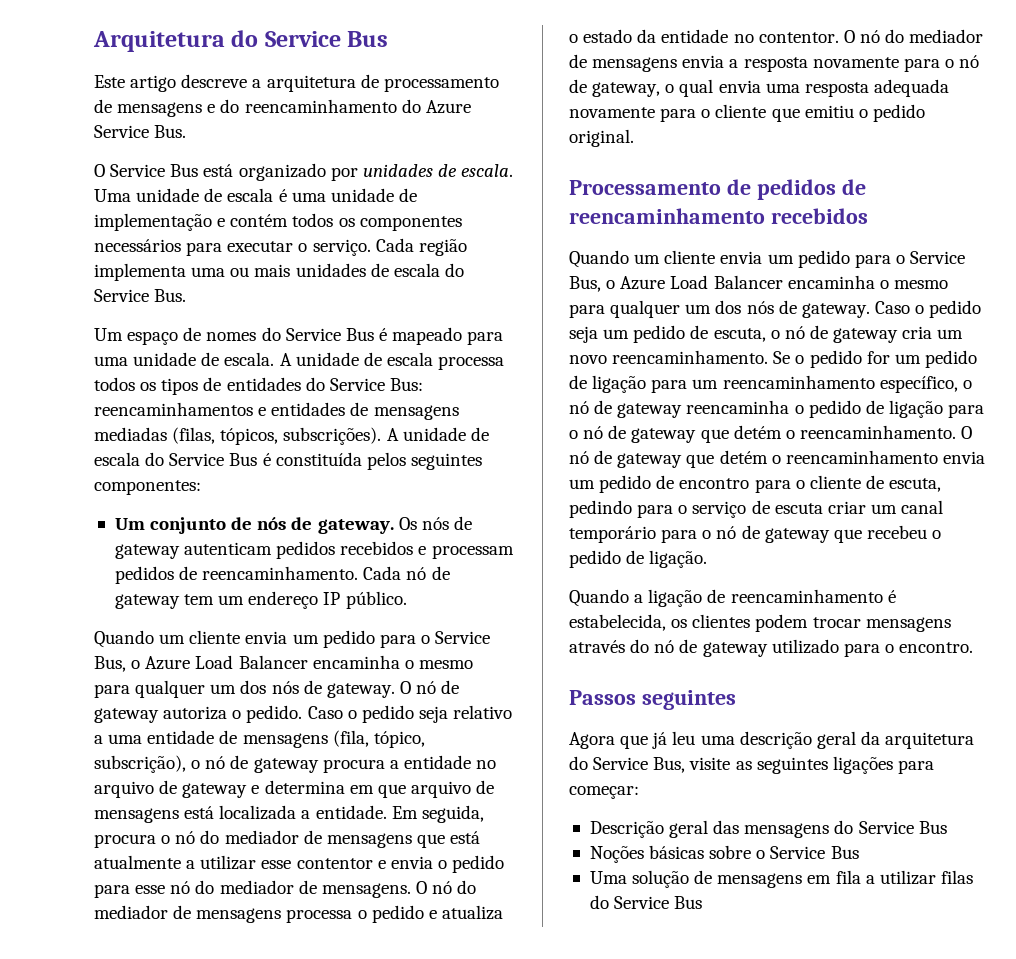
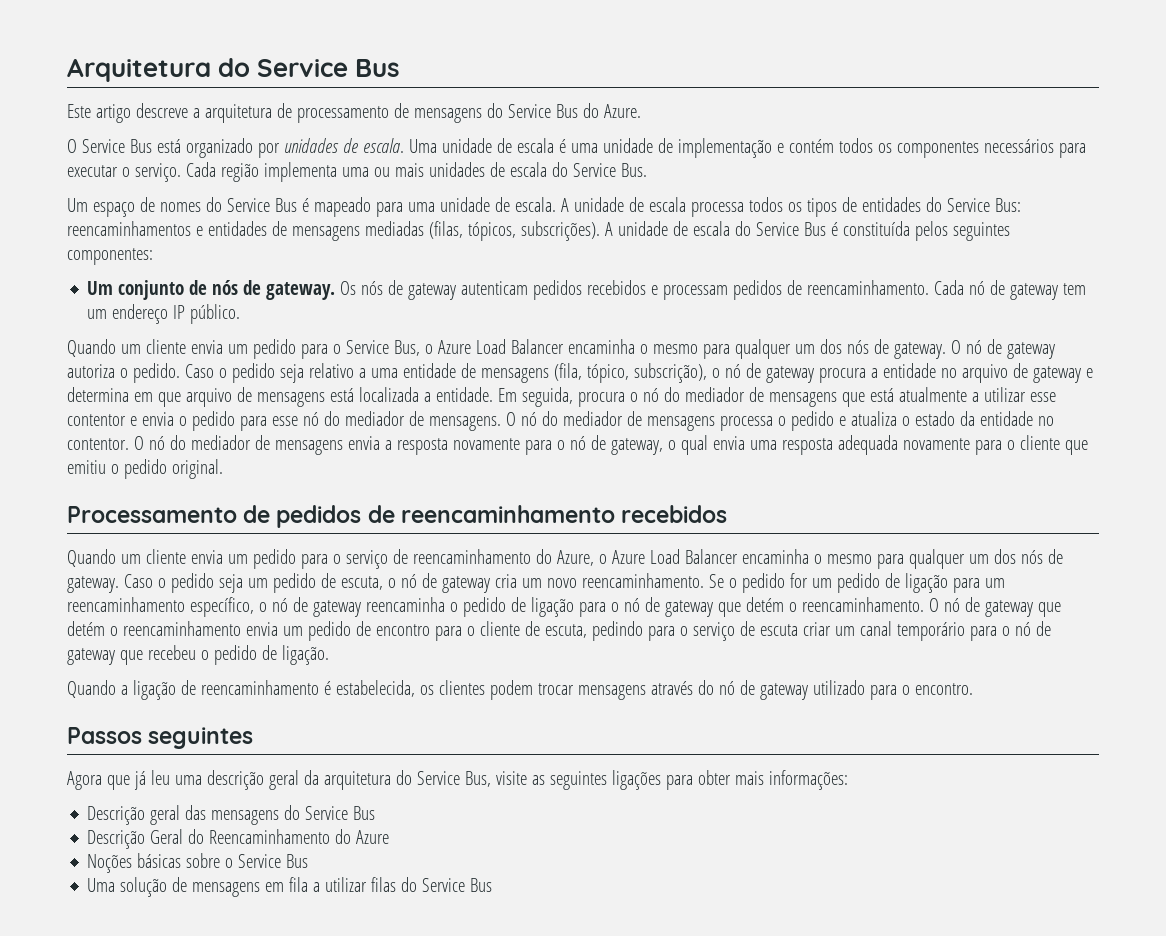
- Este artigo descreve a arquitetura de processamento de mensagens e do reencaminhamento do Azure Service Bus.
+ Este artigo descreve a arquitetura de processamento de mensagens do Service Bus do Azure.
  Processamento de pedidos de reencaminhamento recebidos
- Quando um cliente envia um pedido para o Service Bus, o Azure Load Balancer encaminha o mesmo para qualquer um dos nós de gateway.
+ Quando um cliente envia um pedido para o serviço de reencaminhamento do Azure, o Azure Load Balancer encaminha o mesmo para qualquer um dos nós de gateway.
- Agora que já leu uma descrição geral da arquitetura do Service Bus, visite as seguintes ligações para começar:
+ Agora que já leu uma descrição geral da arquitetura do Service Bus, visite as seguintes ligações para obter mais informações:
+ Descrição Geral do Reencaminhamento do Azure

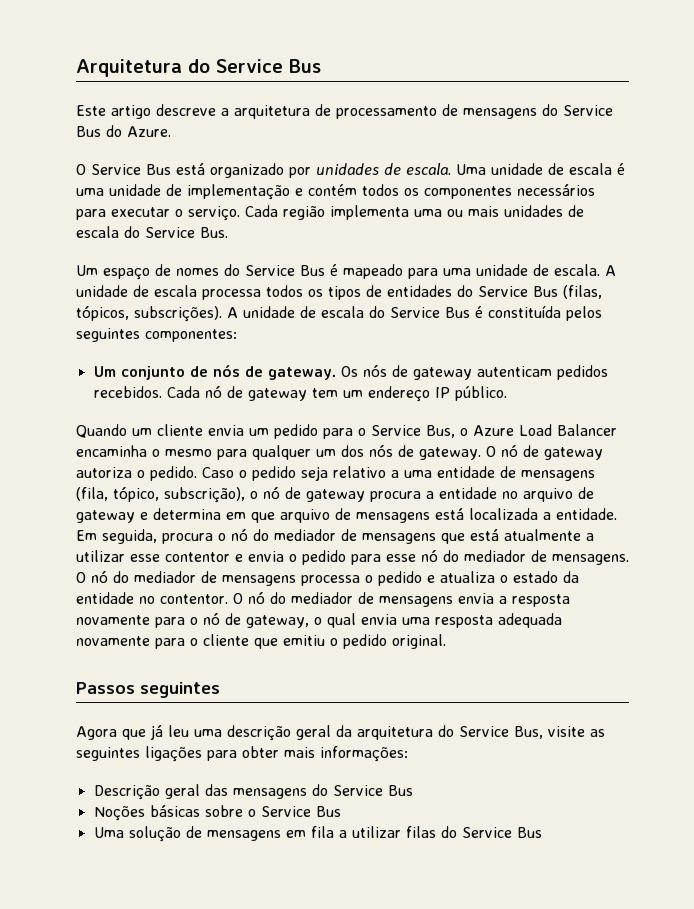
- A unidade de escala processa todos os tipos de entidades do Service Bus: reencaminhamentos e entidades de mensagens mediadas (filas, tópicos, subscrições).
+ A unidade de escala processa todos os tipos de entidades do Service Bus (filas, tópicos, subscrições).
- Os nós de gateway autenticam pedidos recebidos e processam pedidos de reencaminhamento.
+ Os nós de gateway autenticam pedidos recebidos.
- Processamento de pedidos de reencaminhamento recebidos
- Quando um cliente envia um pedido para o serviço de reencaminhamento do Azure, o Azure Load Balancer encaminha o mesmo para qualquer um dos nós de gateway. Caso o pedido seja um pedido de escuta, o nó de gateway cria um novo reencaminhamento. Se o pedido for um pedido de ligação para um reencaminhamento específico, o nó de gateway reencaminha o pedido de ligação para o nó de gateway que detém o reencaminhamento. O nó de gateway que detém o reencaminhamento envia um pedido de encontro para o cliente de escuta, pedindo para o serviço de escuta criar um canal temporário para o nó de gateway que recebeu o pedido de ligação.
- Quando a ligação de reencaminhamento é estabelecida, os clientes podem trocar mensagens através do nó de gateway utilizado para o encontro.
- Descrição Geral do Reencaminhamento do Azure

